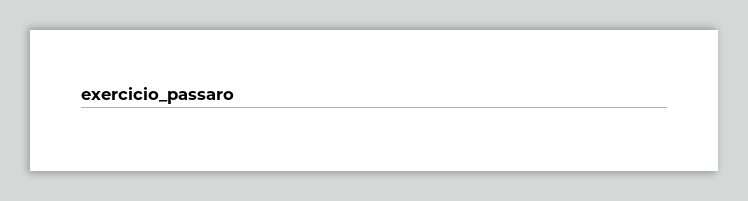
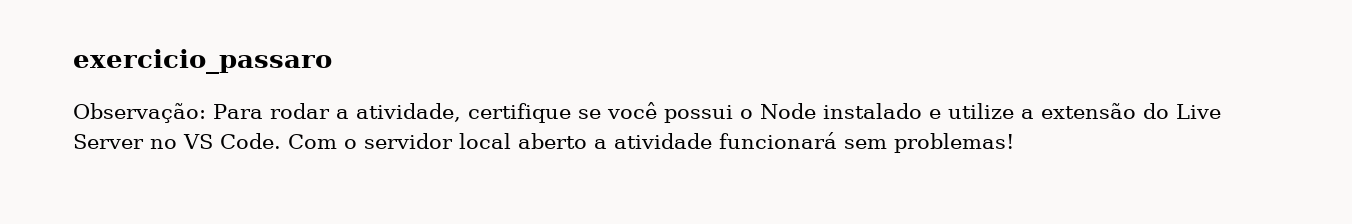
+ Observação: Para rodar a atividade, certifique se você possui o Node instalado e utilize a extensão do Live Server no VS Code. Com o servidor local aberto a atividade funcionará sem problemas!

